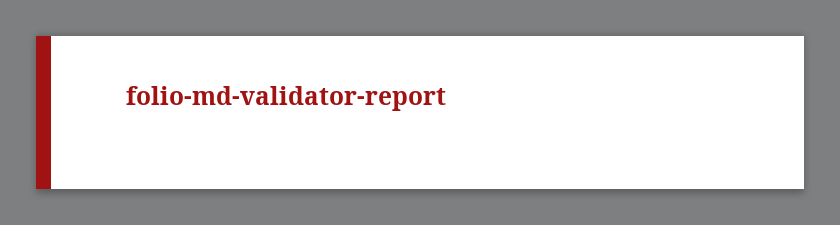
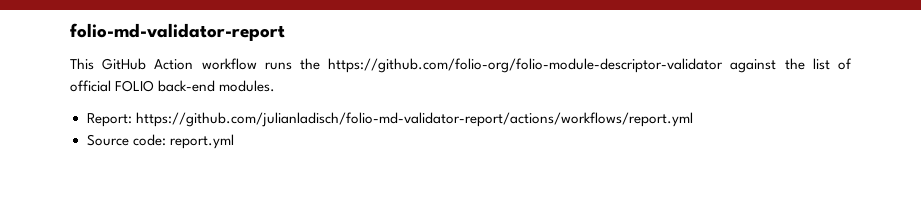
+ This GitHub Action workflow runs the https://github.com/folio-org/folio-module-descriptor-validator against the list of official FOLIO back-end modules.
+ Report: https://github.com/julianladisch/folio-md-validator-report/actions/workflows/report.yml
+ Source code: report.yml

